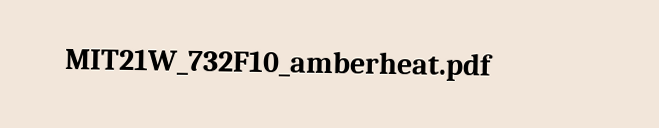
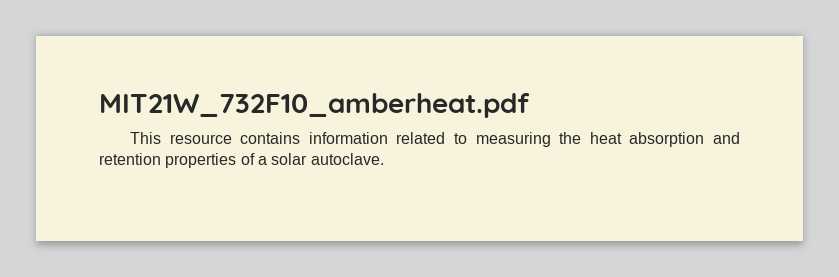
+ This resource contains information related to measuring the heat absorption and retention properties of a solar autoclave.

